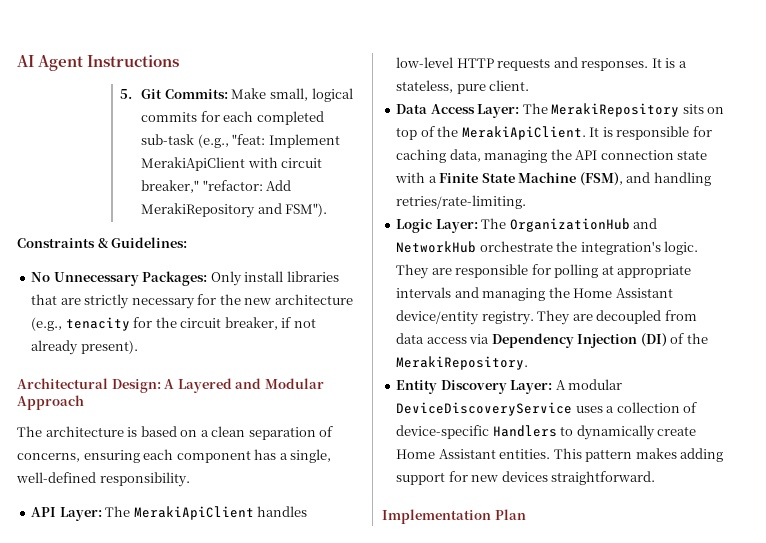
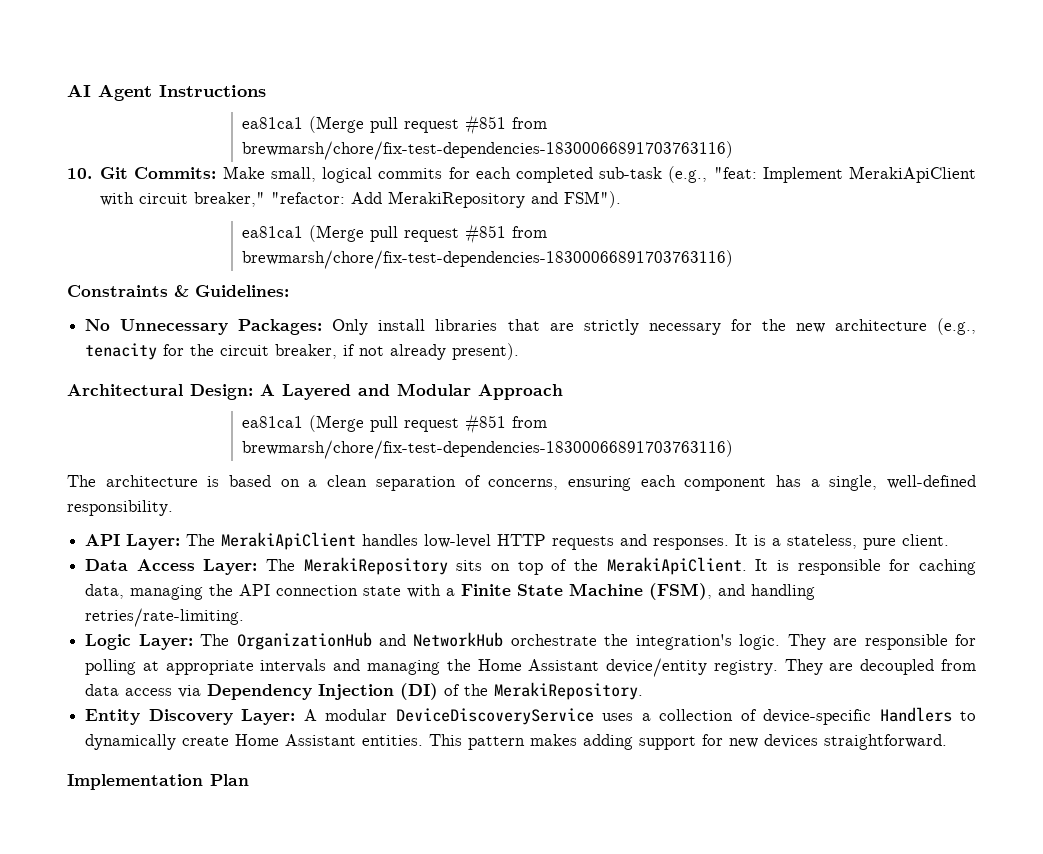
  AI Agent Instructions
- 5. Git Commits: Make small, logical commits for each completed sub-task (e.g., "feat: Implement MerakiApiClient with circuit breaker," "refactor: Add MerakiRepository and FSM").
+ ea81ca1 (Merge pull request #851 from brewmarsh/chore/fix-test-dependencies-18300066891703763116)
+ 10. Git Commits: Make small, logical commits for each completed sub-task (e.g., "feat: Implement MerakiApiClient with circuit breaker," "refactor: Add MerakiRepository and FSM").
+ ea81ca1 (Merge pull request #851 from brewmarsh/chore/fix-test-dependencies-18300066891703763116)
  Architectural Design: A Layered and Modular Approach
+ ea81ca1 (Merge pull request #851 from brewmarsh/chore/fix-test-dependencies-18300066891703763116)

